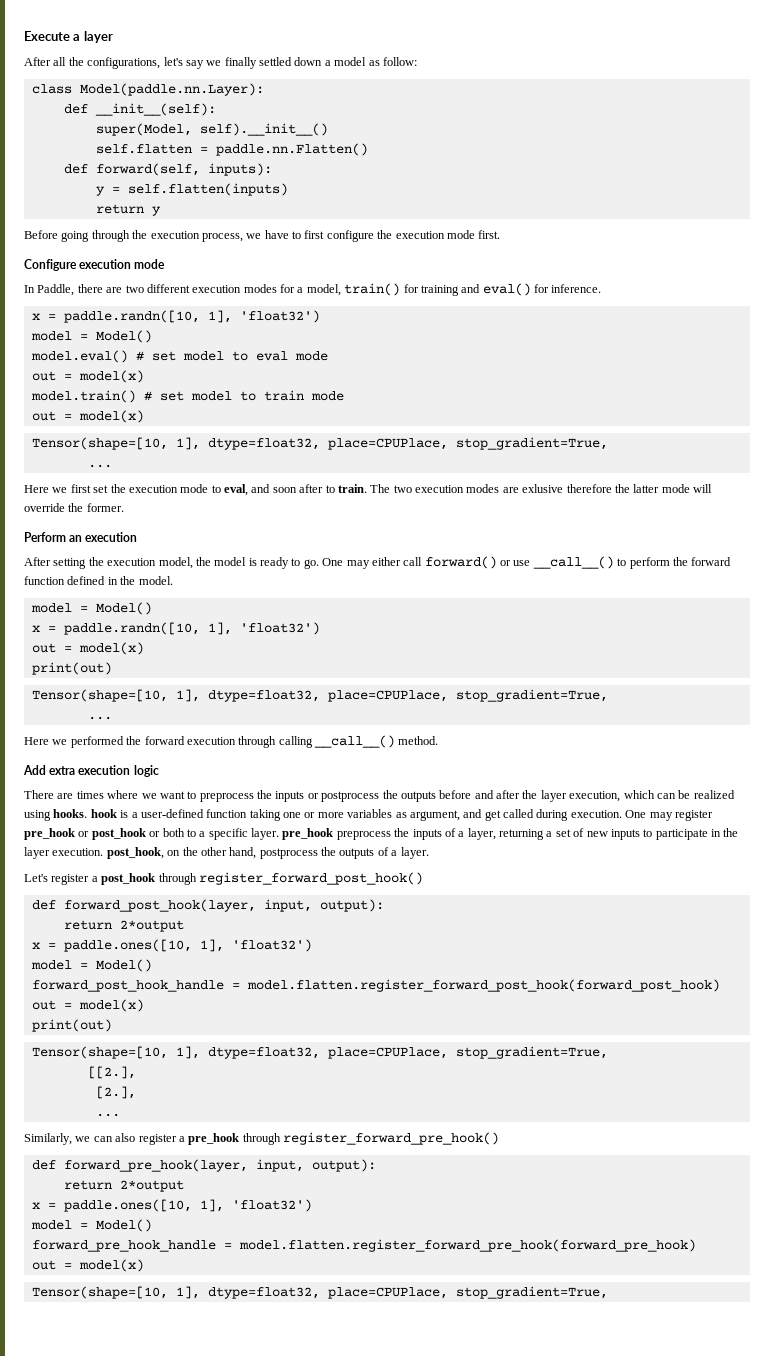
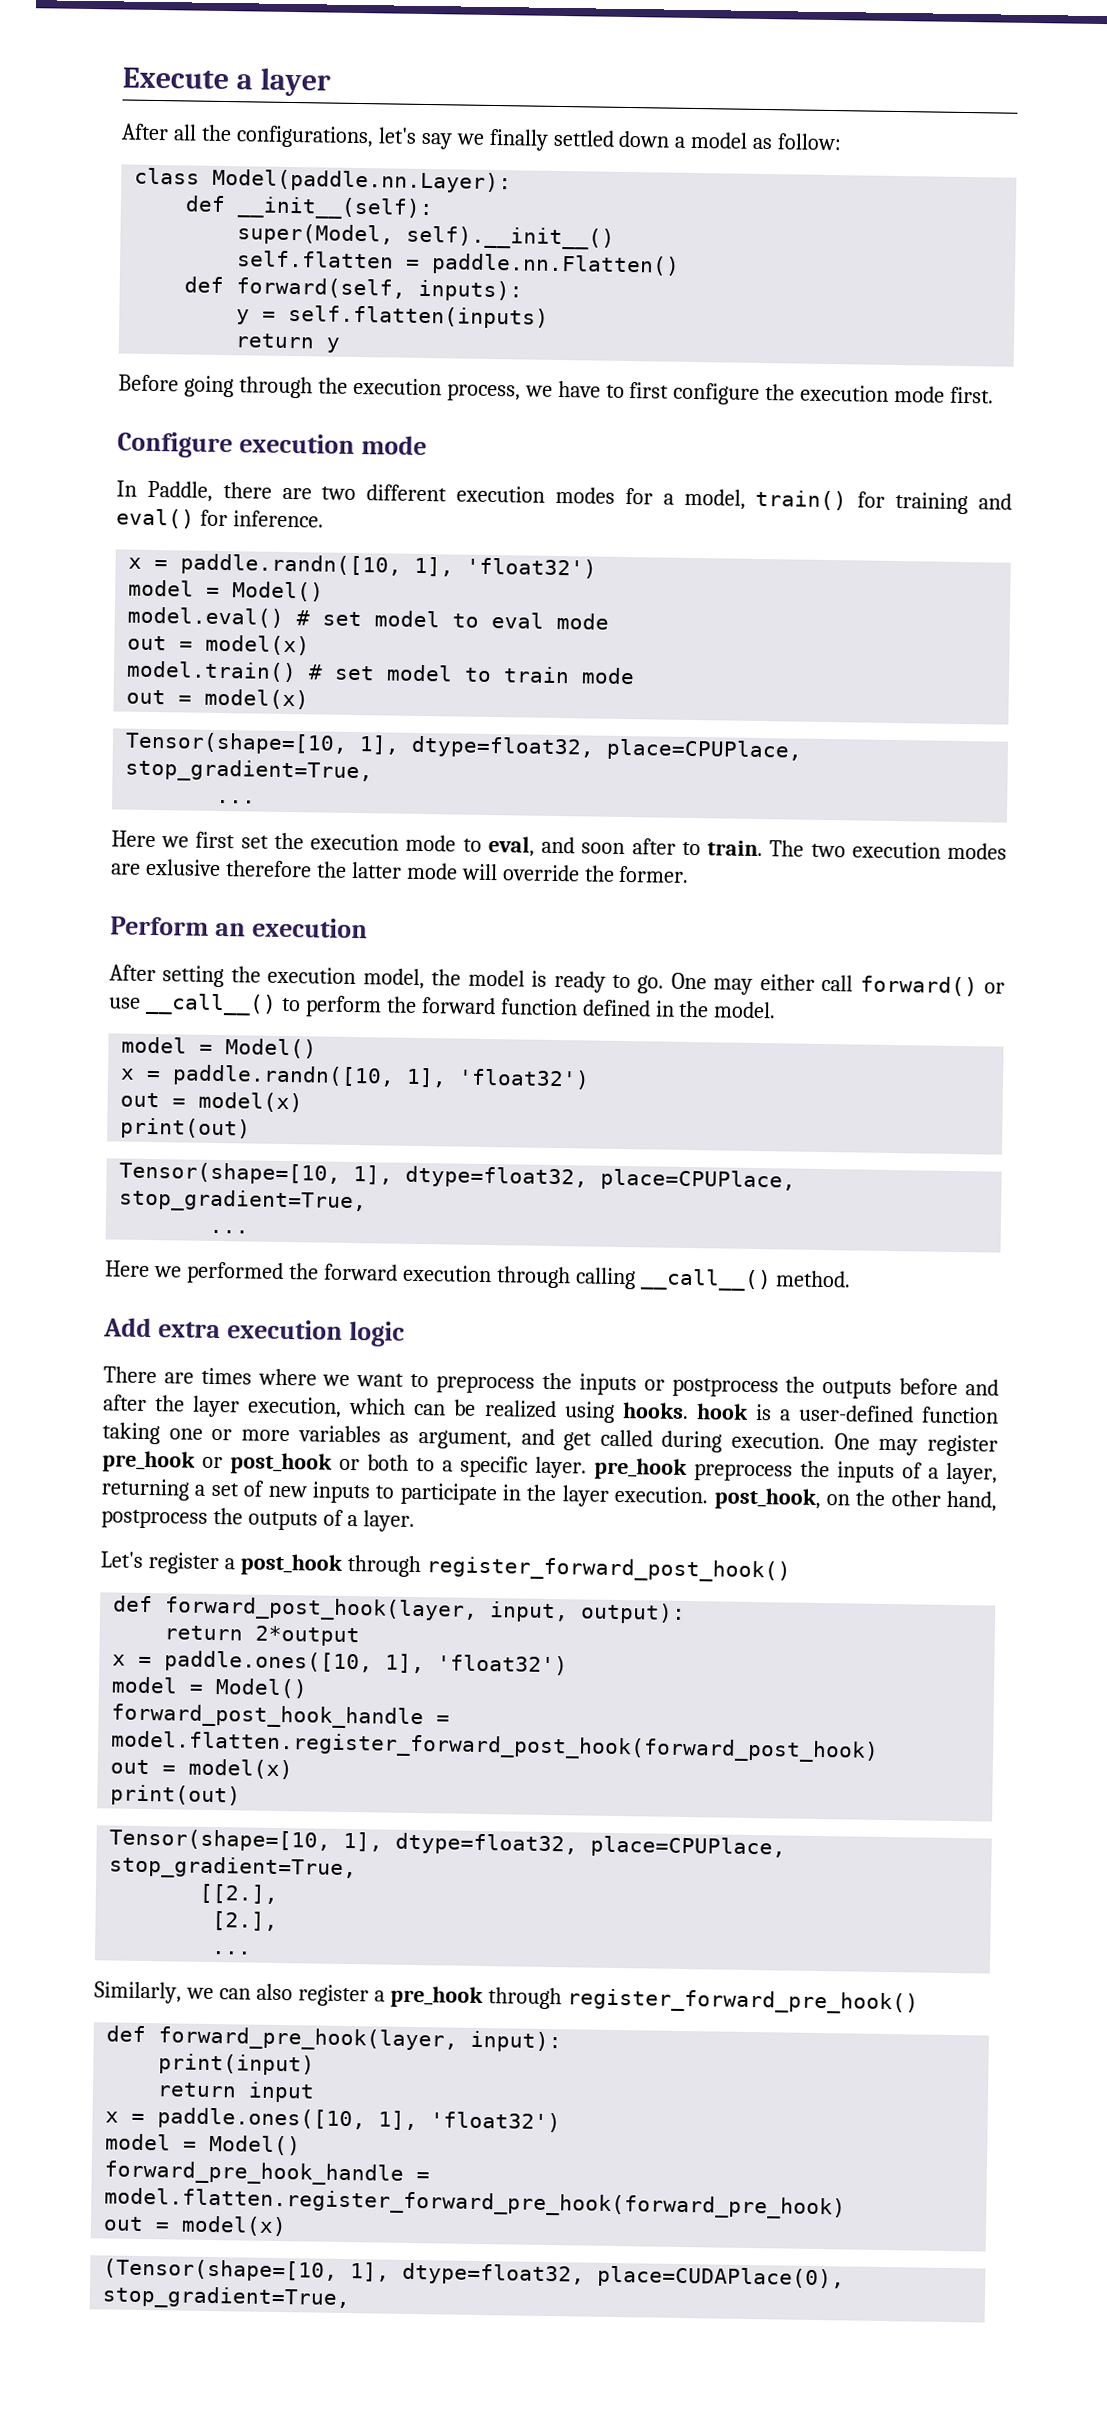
- def forward_pre_hook(layer, input, output):
- return 2*output
+ def forward_pre_hook(layer, input):
+ print(input)
+ return input
  forward_pre_hook_handle = model.flatten.register_forward_pre_hook(forward_pre_hook)
  out = model(x)
- Tensor(shape=[10, 1], dtype=float32, place=CPUPlace, stop_gradient=True,
+ (Tensor(shape=[10, 1], dtype=float32, place=CUDAPlace(0), stop_gradient=True,

